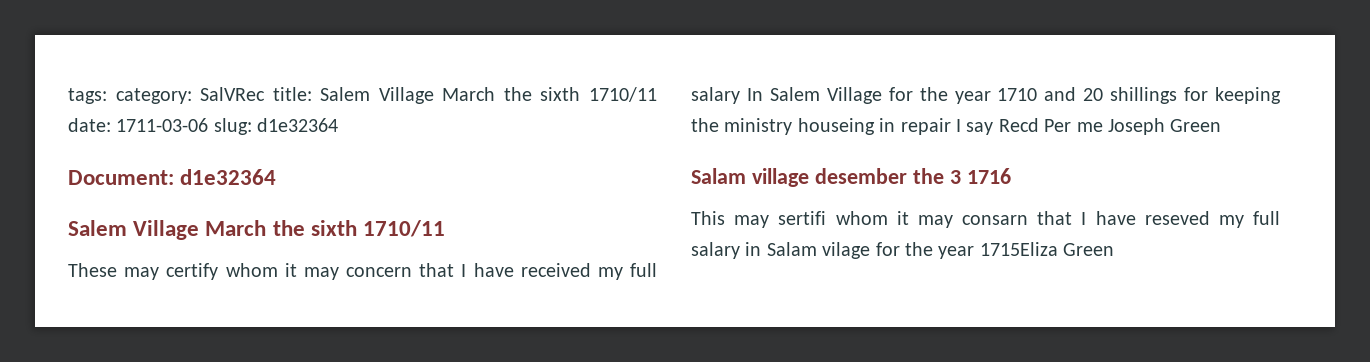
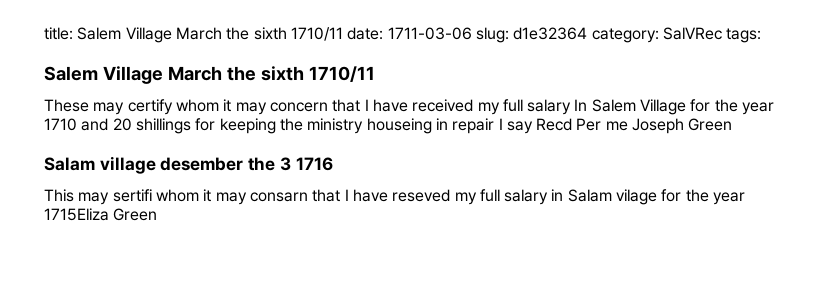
- tags: category: SalVRec title: Salem Village March the sixth 1710/11 date: 1711-03-06 slug: d1e32364
- Document: d1e32364
+ title: Salem Village March the sixth 1710/11 date: 1711-03-06 slug: d1e32364 category: SalVRec tags:

